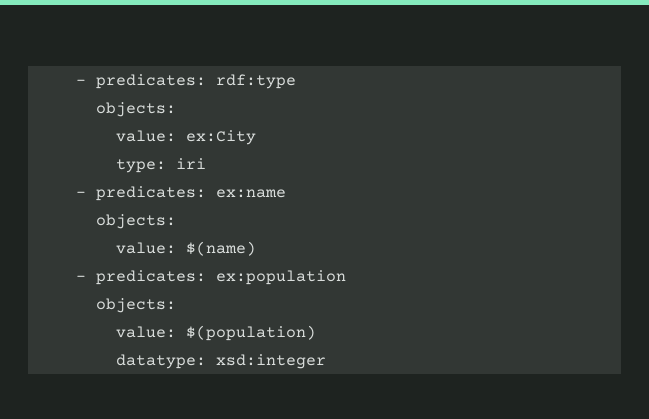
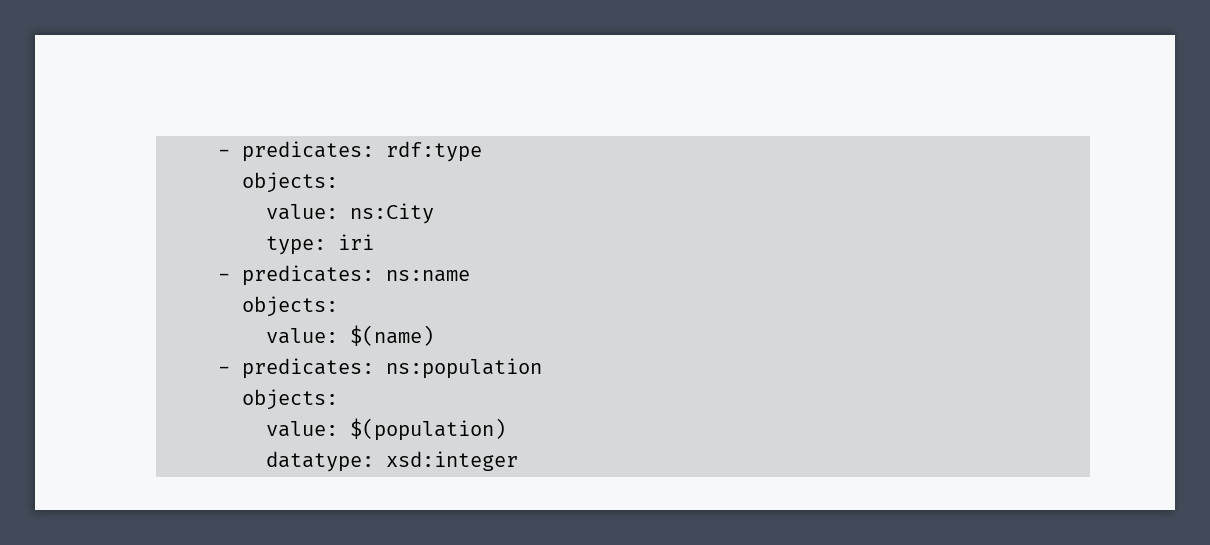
- value: ex:City
+ value: ns:City
- - predicates: ex:name
+ - predicates: ns:name
- - predicates: ex:population
+ - predicates: ns:population

